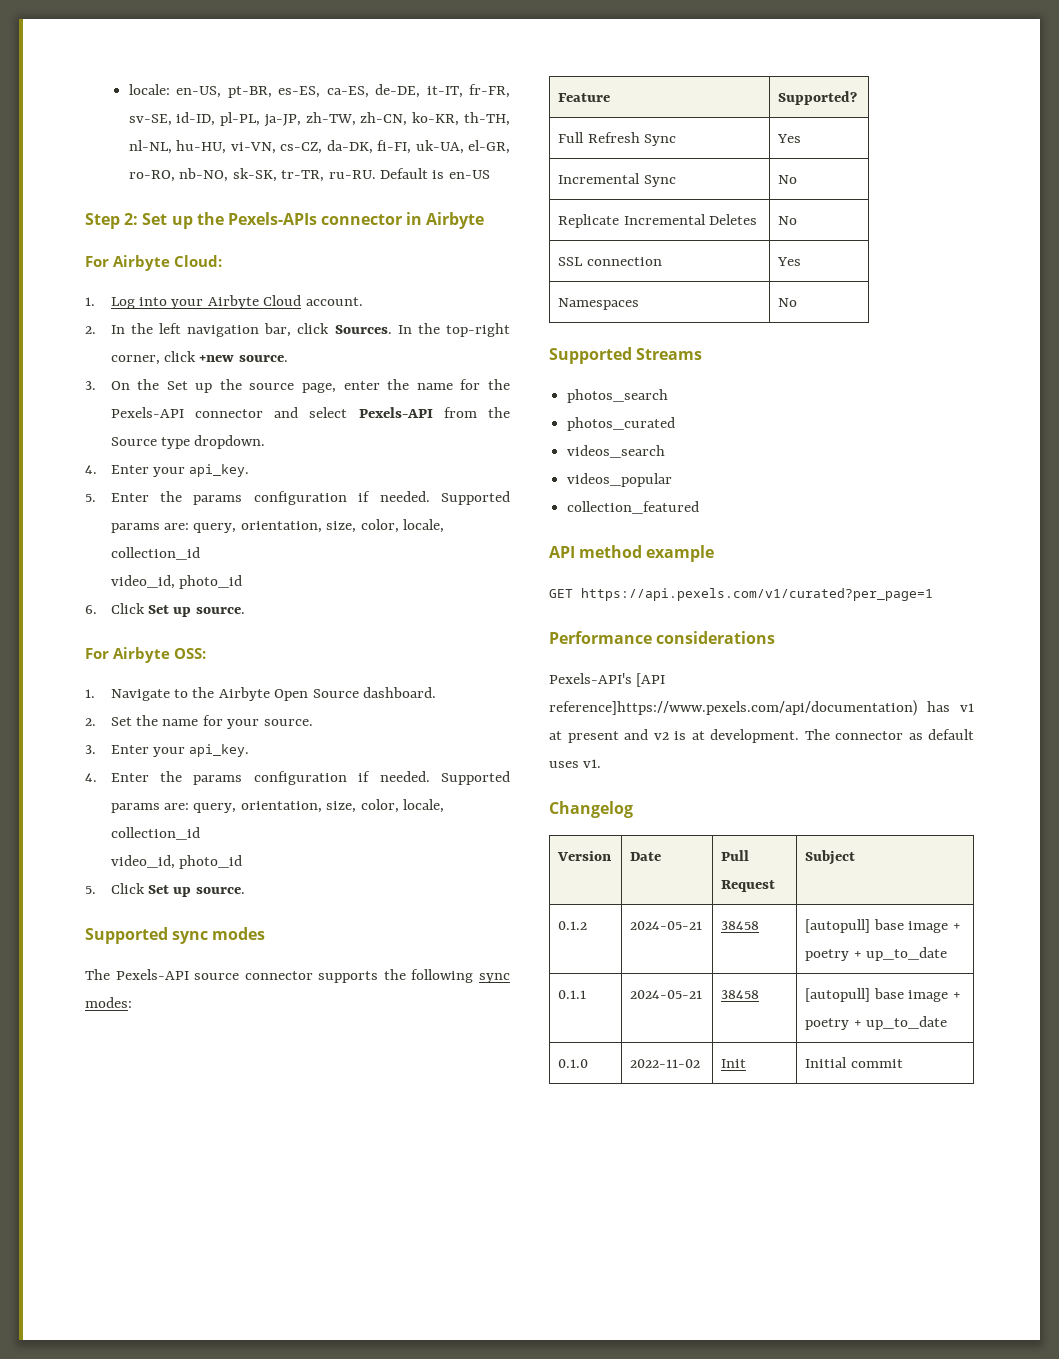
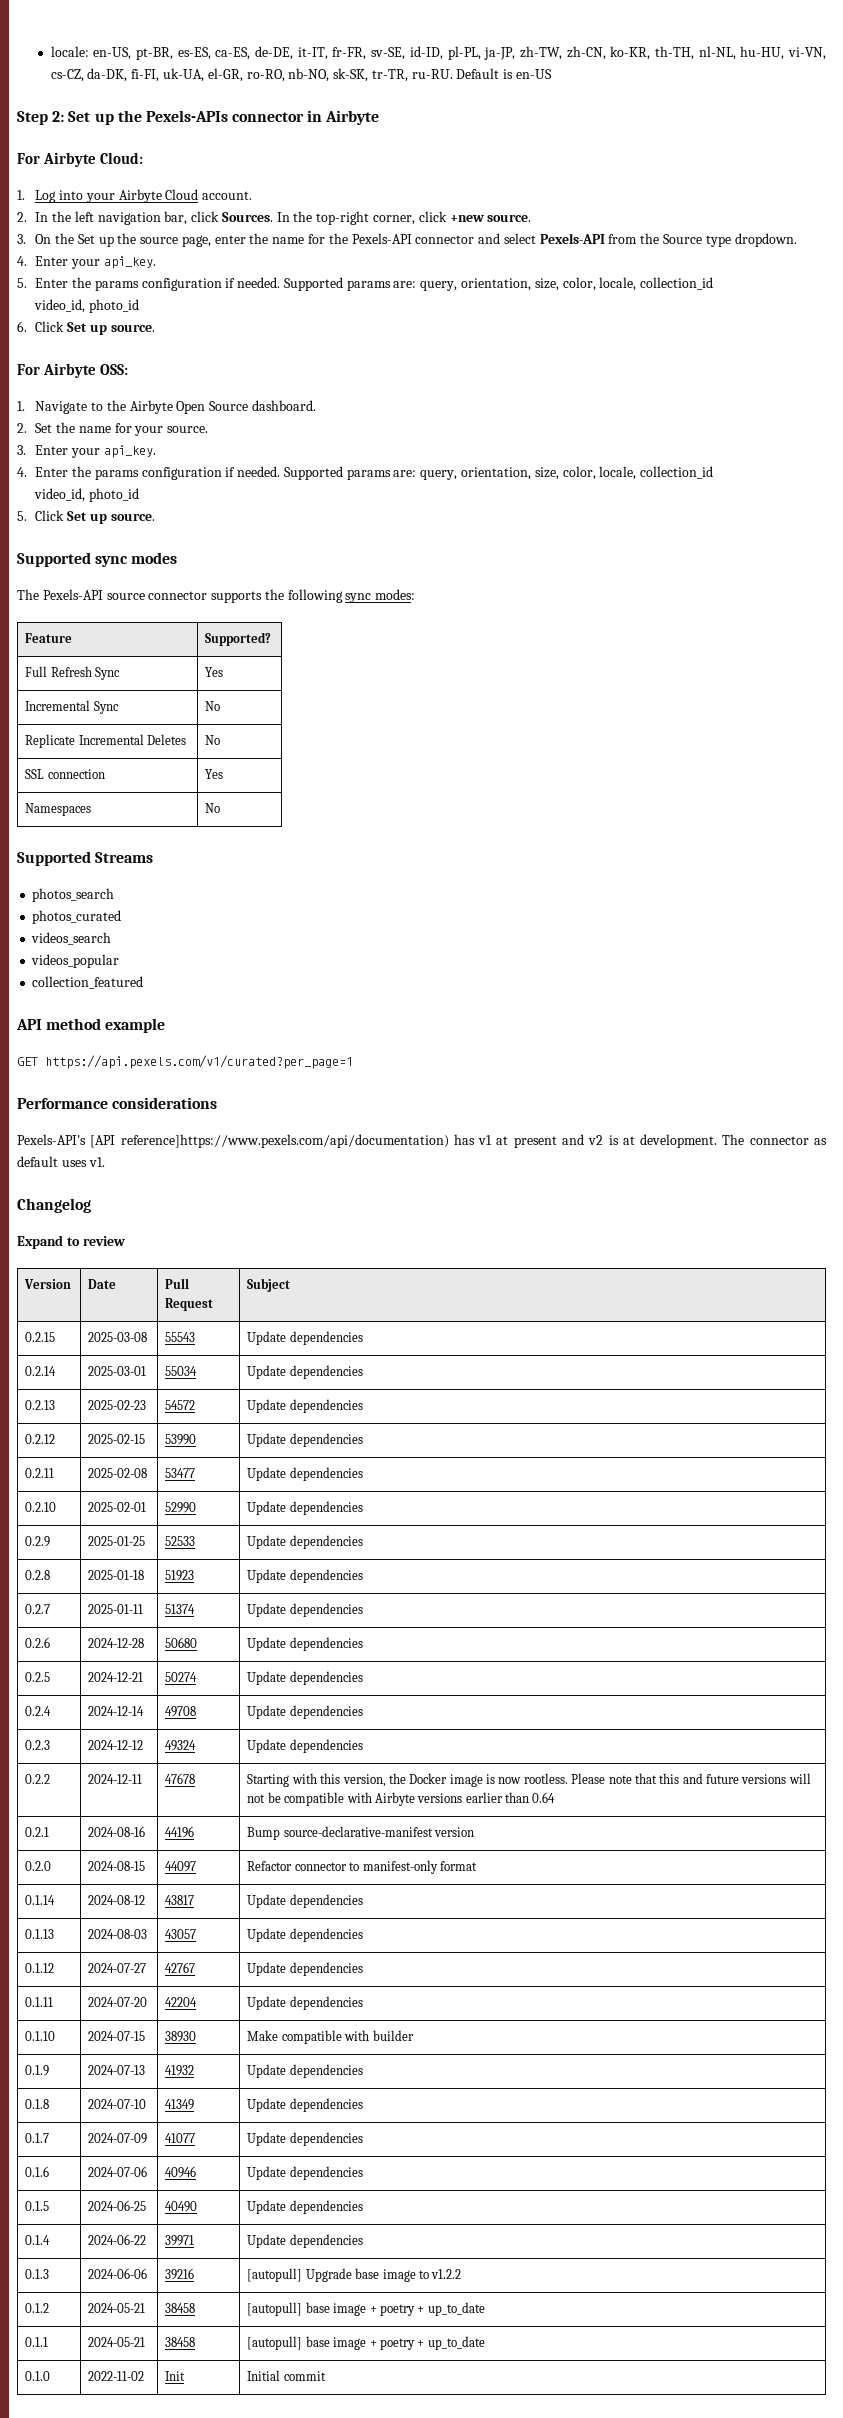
+ Expand to review
+ 0.2.15 | 2025-03-08 | 55543 | Update dependencies
+ 0.2.14 | 2025-03-01 | 55034 | Update dependencies
+ 0.2.13 | 2025-02-23 | 54572 | Update dependencies
+ 0.2.12 | 2025-02-15 | 53990 | Update dependencies
+ 0.2.11 | 2025-02-08 | 53477 | Update dependencies
+ 0.2.10 | 2025-02-01 | 52990 | Update dependencies
+ 0.2.9 | 2025-01-25 | 52533 | Update dependencies
+ 0.2.8 | 2025-01-18 | 51923 | Update dependencies
+ 0.2.7 | 2025-01-11 | 51374 | Update dependencies
+ 0.2.6 | 2024-12-28 | 50680 | Update dependencies
+ 0.2.5 | 2024-12-21 | 50274 | Update dependencies
+ 0.2.4 | 2024-12-14 | 49708 | Update dependencies
+ 0.2.3 | 2024-12-12 | 49324 | Update dependencies
+ 0.2.2 | 2024-12-11 | 47678 | Starting with this version, the Docker image is now rootless. Please note that this and future versions will not be compatible with Airbyte versions earlier than 0.64
+ 0.2.1 | 2024-08-16 | 44196 | Bump source-declarative-manifest version
+ 0.2.0 | 2024-08-15 | 44097 | Refactor connector to manifest-only format
+ 0.1.14 | 2024-08-12 | 43817 | Update dependencies
+ 0.1.13 | 2024-08-03 | 43057 | Update dependencies
+ 0.1.12 | 2024-07-27 | 42767 | Update dependencies
+ 0.1.11 | 2024-07-20 | 42204 | Update dependencies
+ 0.1.10 | 2024-07-15 | 38930 | Make compatible with builder
+ 0.1.9 | 2024-07-13 | 41932 | Update dependencies
+ 0.1.8 | 2024-07-10 | 41349 | Update dependencies
+ 0.1.7 | 2024-07-09 | 41077 | Update dependencies
+ 0.1.6 | 2024-07-06 | 40946 | Update dependencies
+ 0.1.5 | 2024-06-25 | 40490 | Update dependencies
+ 0.1.4 | 2024-06-22 | 39971 | Update dependencies
+ 0.1.3 | 2024-06-06 | 39216 | [autopull] Upgrade base image to v1.2.2

